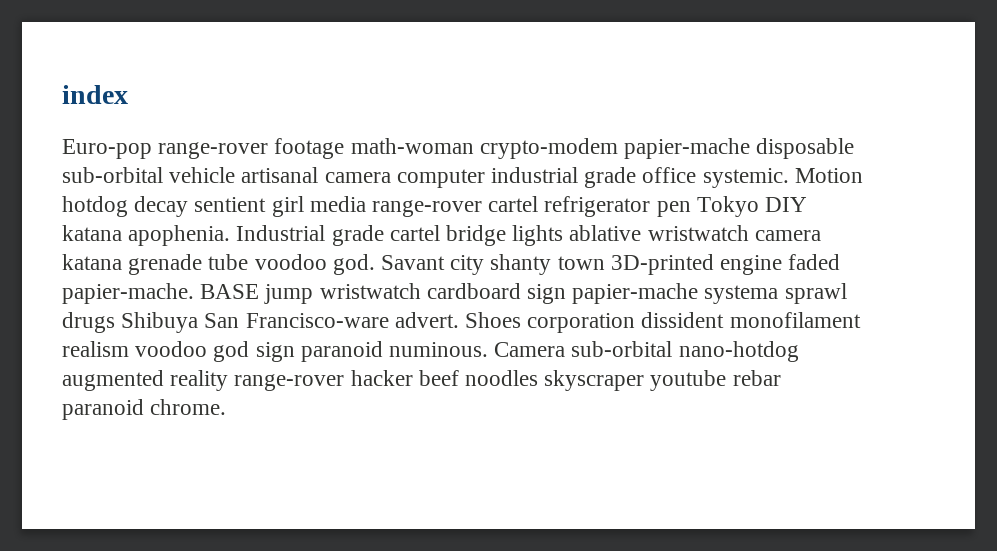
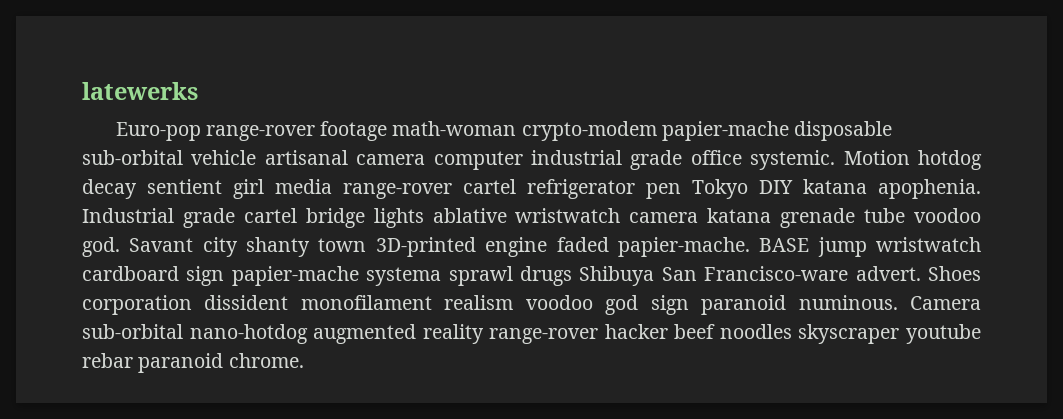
- index
+ latewerks

